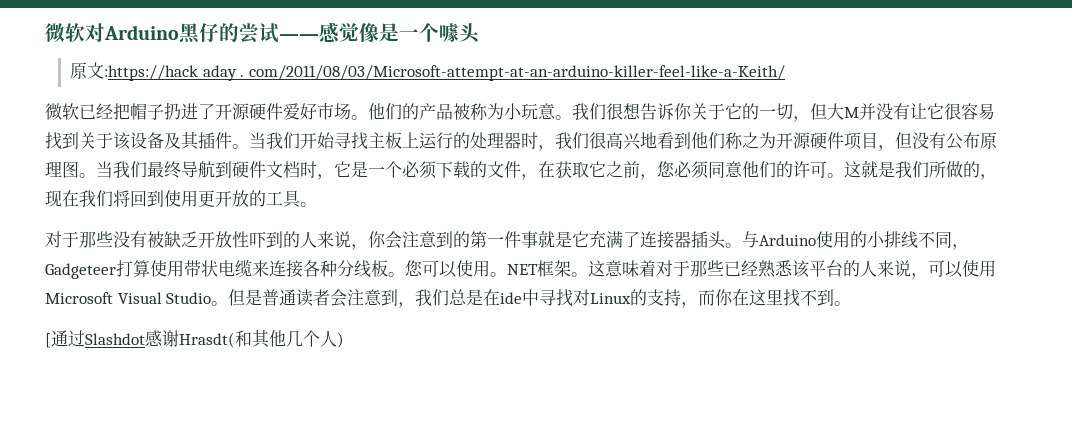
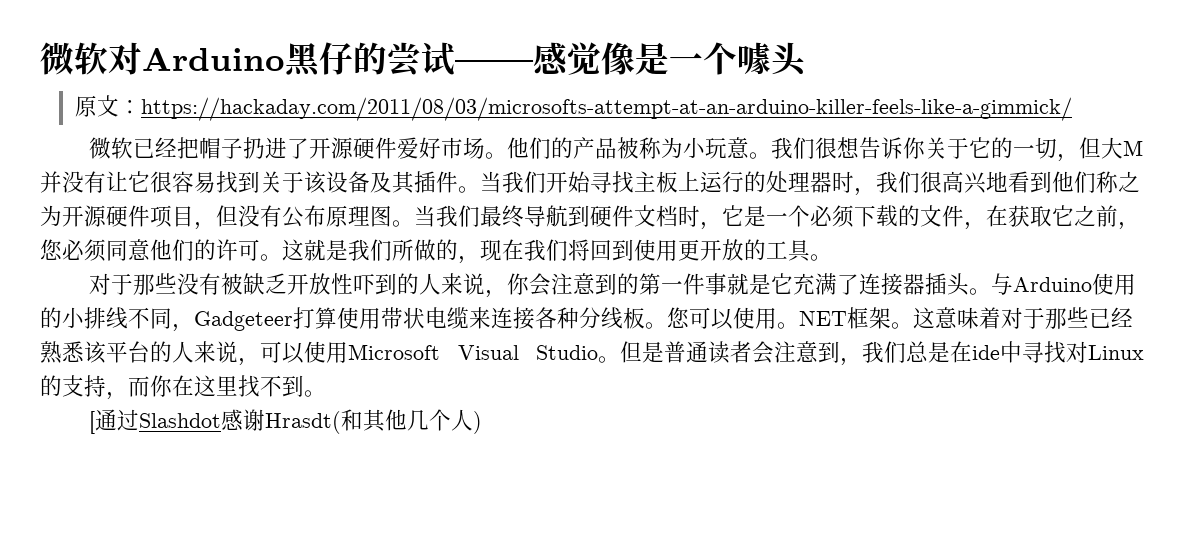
- 原文:https://hack aday . com/2011/08/03/Microsoft-attempt-at-an-arduino-killer-feel-like-a-Keith/
+ 原文：https://hackaday.com/2011/08/03/microsofts-attempt-at-an-arduino-killer-feels-like-a-gimmick/

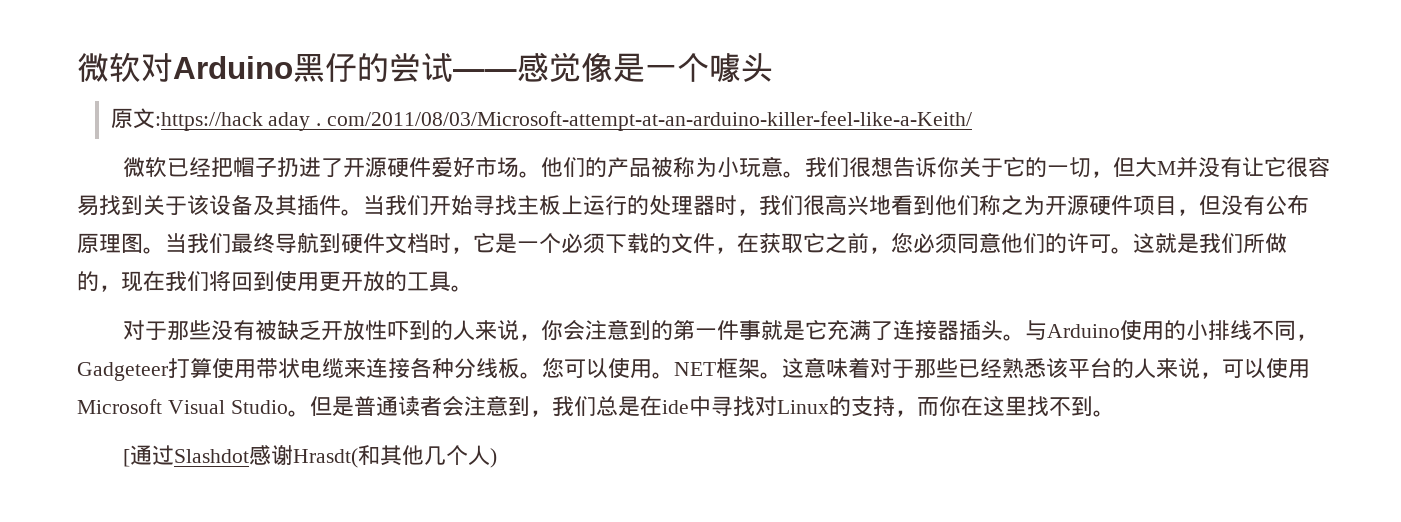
- 原文：https://hackaday.com/2011/08/03/microsofts-attempt-at-an-arduino-killer-feels-like-a-gimmick/
+ 原文:https://hack aday . com/2011/08/03/Microsoft-attempt-at-an-arduino-killer-feel-like-a-Keith/

